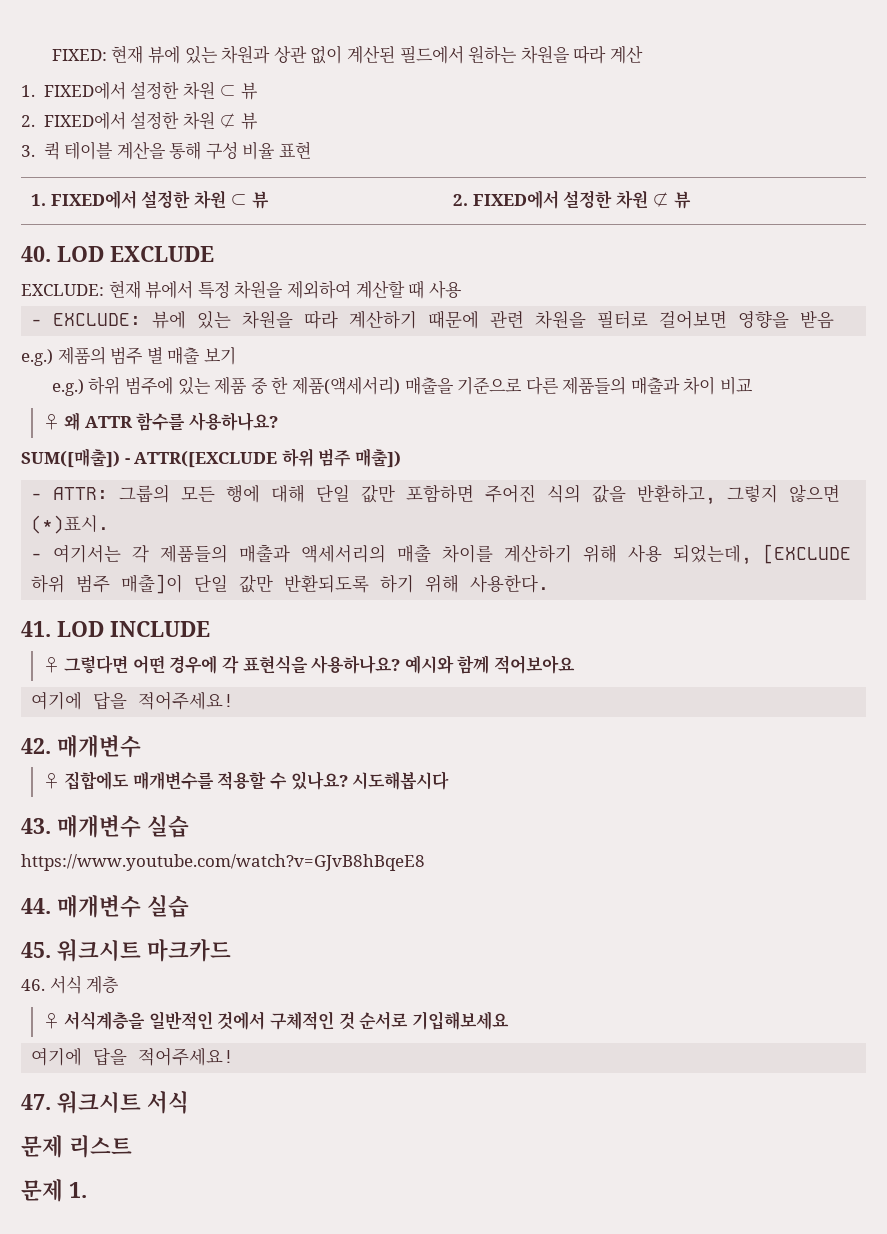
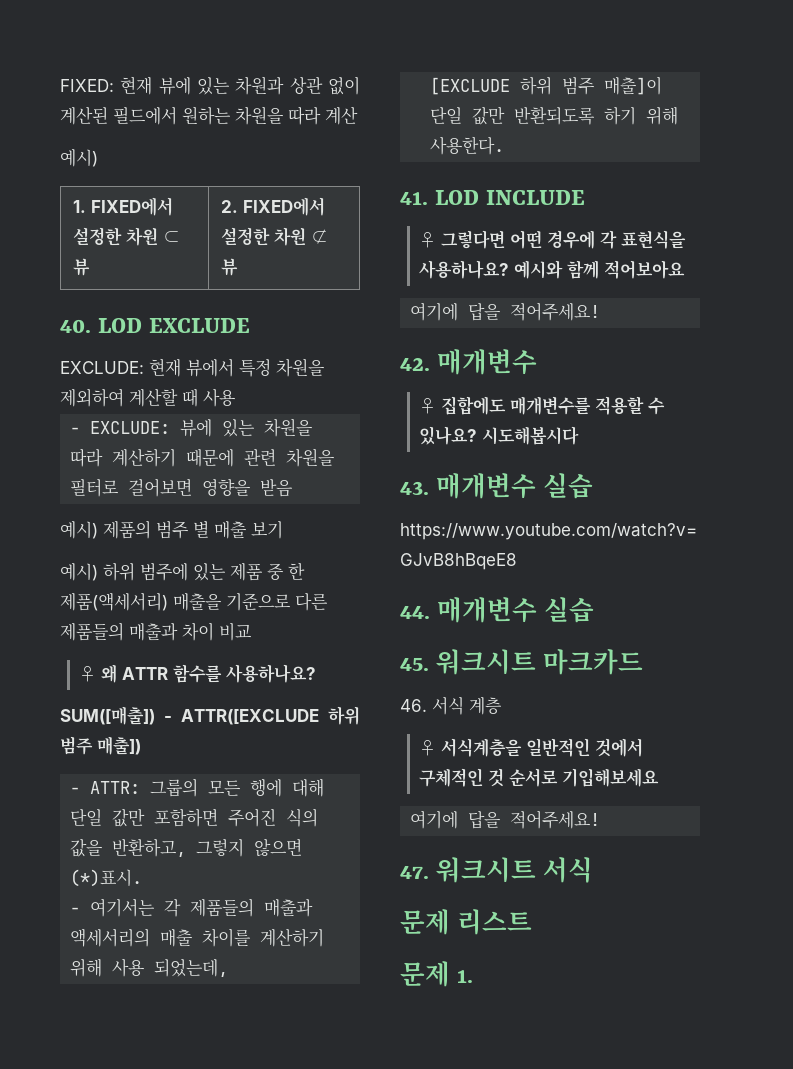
  FIXED: 현재 뷰에 있는 차원과 상관 없이 계산된 필드에서 원하는 차원을 따라 계산
- 1. FIXED에서 설정한 차원 ⊂ 뷰
- 2. FIXED에서 설정한 차원 ⊄ 뷰
- 3. 퀵 테이블 계산을 통해 구성 비율 표현
+ 예시)
- e.g.) 제품의 범주 별 매출 보기
+ 예시) 제품의 범주 별 매출 보기
- e.g.) 하위 범주에 있는 제품 중 한 제품(액세서리) 매출을 기준으로 다른 제품들의 매출과 차이 비교
+ 예시) 하위 범주에 있는 제품 중 한 제품(액세서리) 매출을 기준으로 다른 제품들의 매출과 차이 비교
- - 여기서는 각 제품들의 매출과 액세서리의 매출 차이를 계산하기 위해 사용 되었는데, [EXCLUDE 하위 범주 매출]이 단일 값만 반환되도록 하기 위해 사용한다.
+ - 여기서는 각 제품들의 매출과 액세서리의 매출 차이를 계산하기 위해 사용 되었는데,
+ [EXCLUDE 하위 범주 매출]이 단일 값만 반환되도록 하기 위해 사용한다.

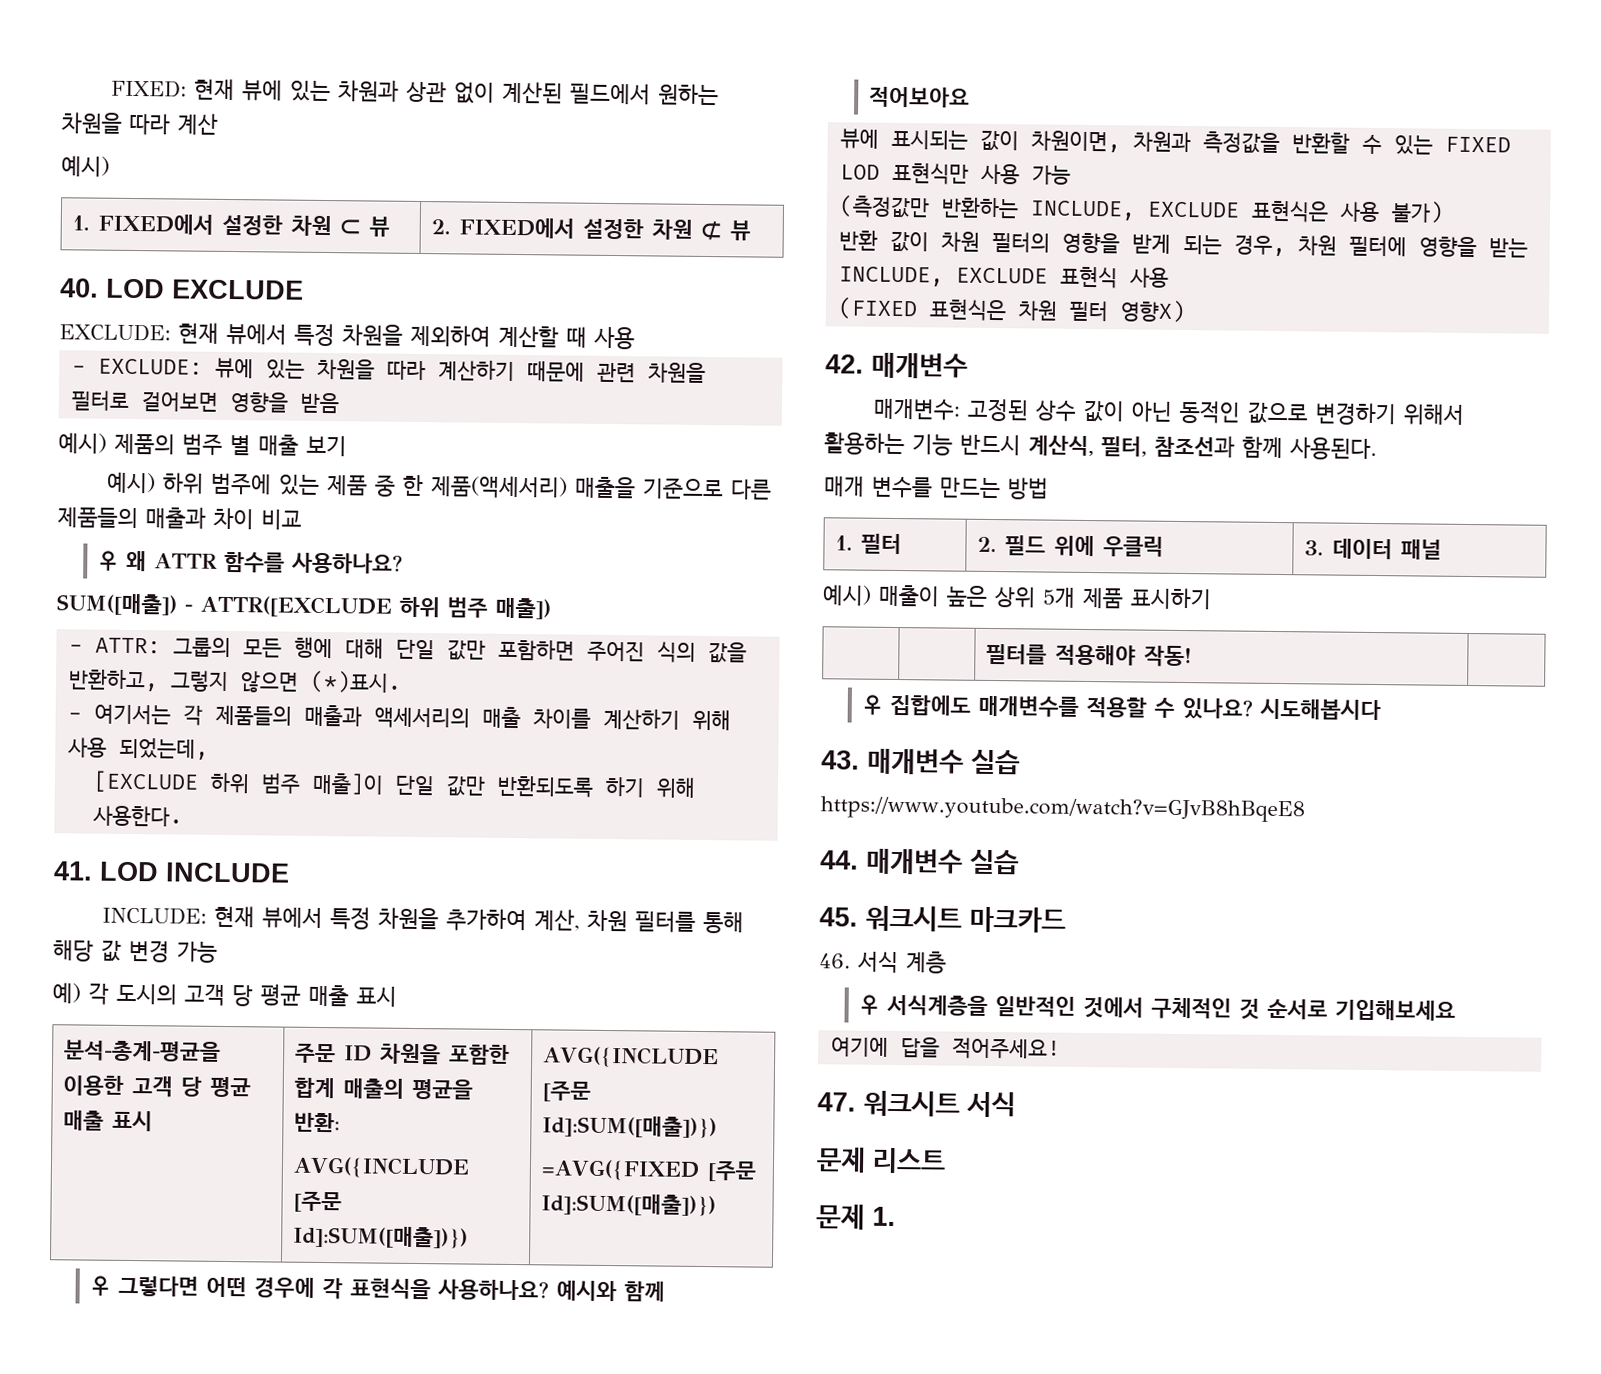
+ INCLUDE: 현재 뷰에서 특정 차원을 추가하여 계산, 차원 필터를 통해 해당 값 변경 가능
+ 예) 각 도시의 고객 당 평균 매출 표시
+ 분석-총계-평균을 이용한 고객 당 평균 매출 표시 | 주문 ID 차원을 포함한 합계 매출의 평균을 반환:
+ AVG({INCLUDE [주문 Id]:SUM([매출])}) | AVG({INCLUDE [주문 Id]:SUM([매출])})
+ =AVG({FIXED [주문 Id]:SUM([매출])})
  예시와 함께 적어보아요
- 여기에 답을 적어주세요!
+ 뷰에 표시되는 값이 차원이면, 차원과 측정값을 반환할 수 있는 FIXED LOD 표현식만 사용 가능
+ (측정값만 반환하는 INCLUDE, EXCLUDE 표현식은 사용 불가)
+ 반환 값이 차원 필터의 영향을 받게 되는 경우, 차원 필터에 영향을 받는 INCLUDE, EXCLUDE 표현식 사용
+ (FIXED 표현식은 차원 필터 영향X)
  42. 매개변수
+ 매개변수: 고정된 상수 값이 아닌 동적인 값으로 변경하기 위해서 활용하는 기능 반드시 계산식, 필터, 참조선과 함께 사용된다.
+ 매개 변수를 만드는 방법
+ 1. 필터 | 2. 필드 위에 우클릭 | 3. 데이터 패널
+ 예시) 매출이 높은 상위 5개 제품 표시하기
+ | | 필터를 적용해야 작동! |

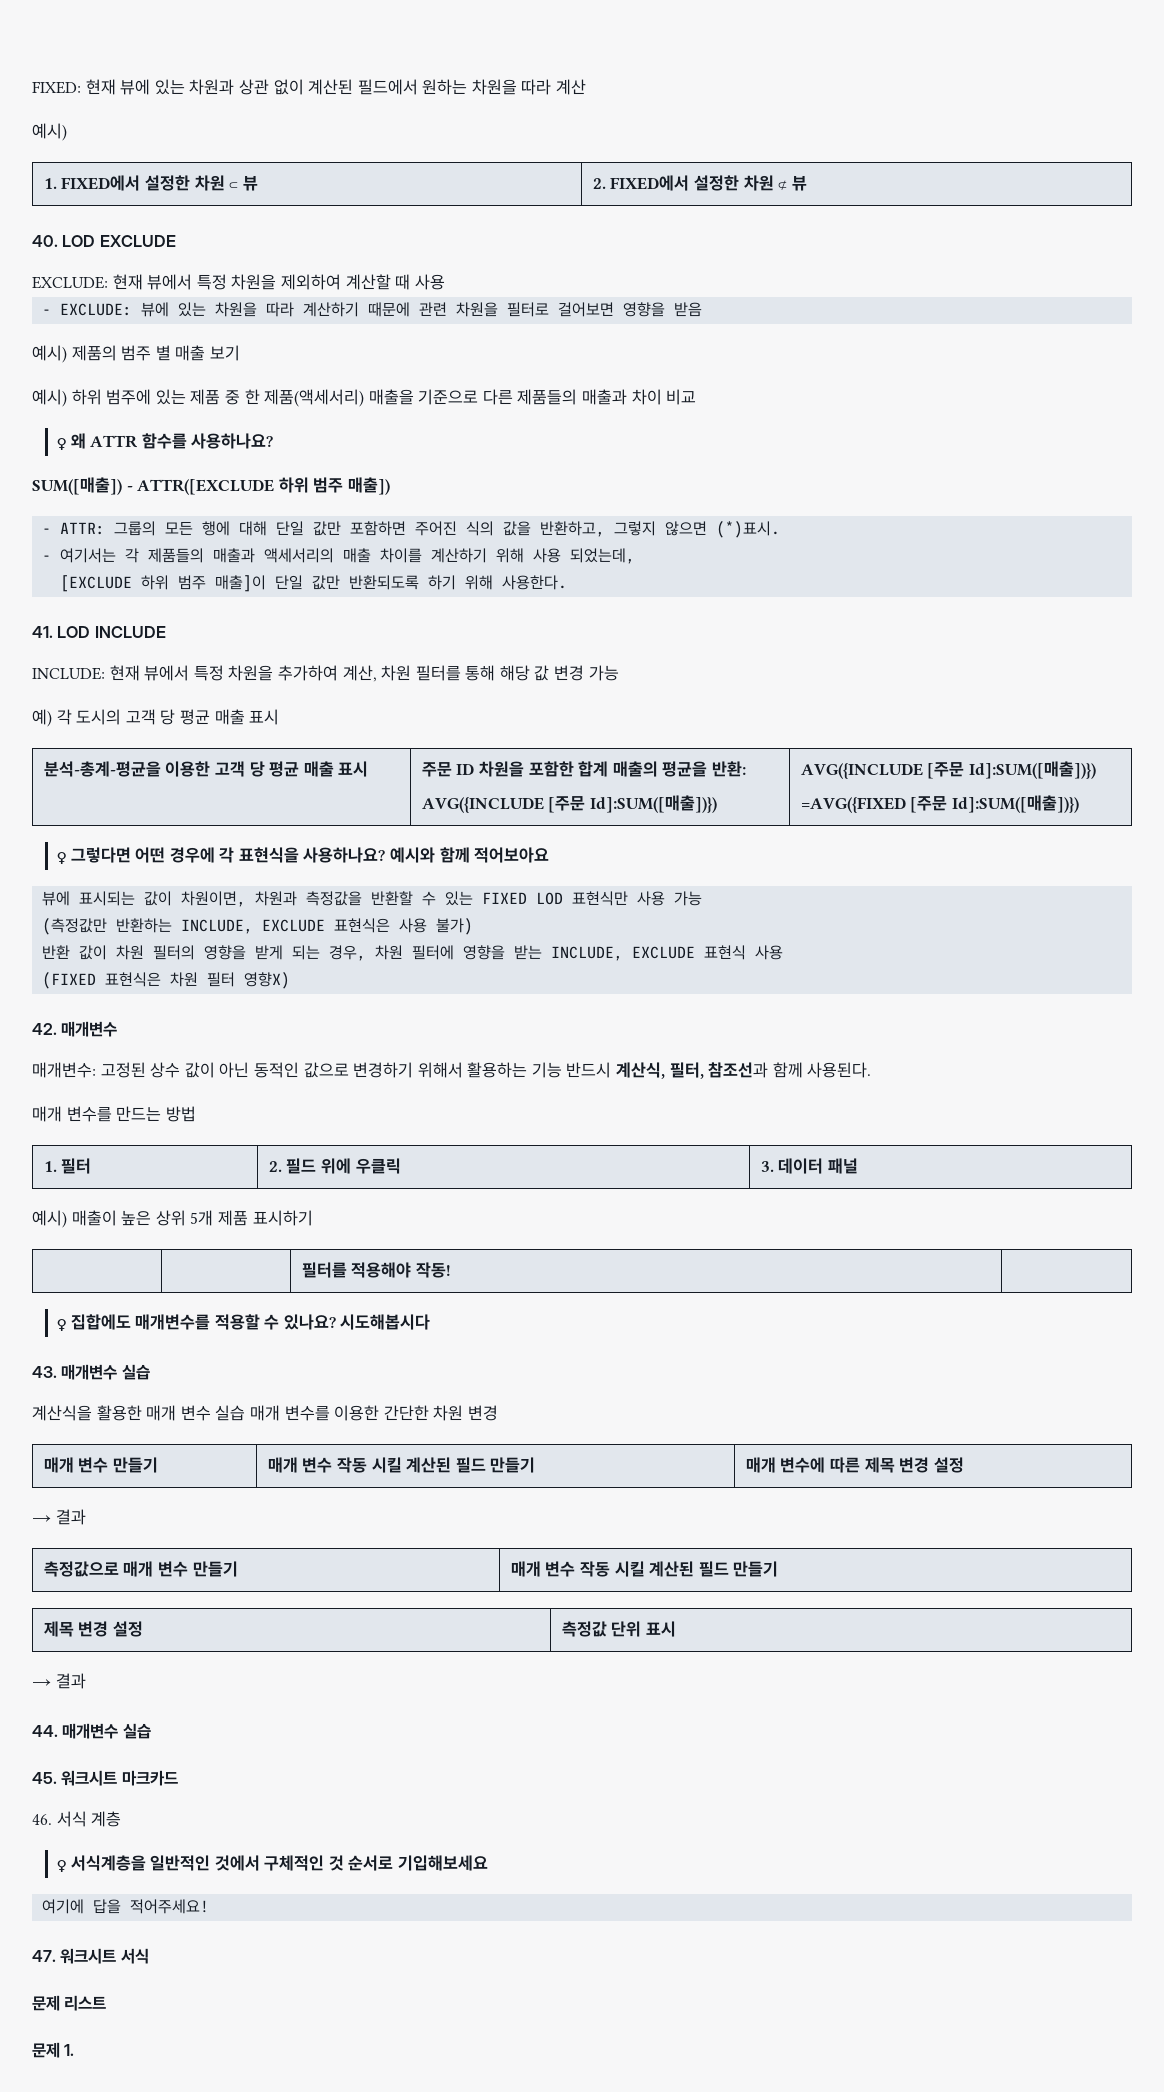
- https://www.youtube.com/watch?v=GJvB8hBqeE8
+ 계산식을 활용한 매개 변수 실습 매개 변수를 이용한 간단한 차원 변경
+ 매개 변수 만들기 | 매개 변수 작동 시킬 계산된 필드 만들기 | 매개 변수에 따른 제목 변경 설정
+ → 결과
+ 측정값으로 매개 변수 만들기 | 매개 변수 작동 시킬 계산된 필드 만들기
+ 제목 변경 설정 | 측정값 단위 표시
+ → 결과

